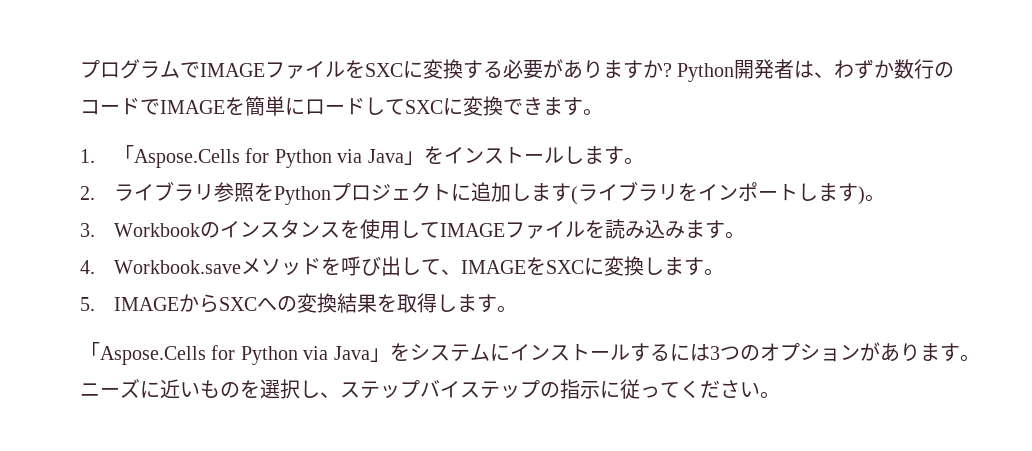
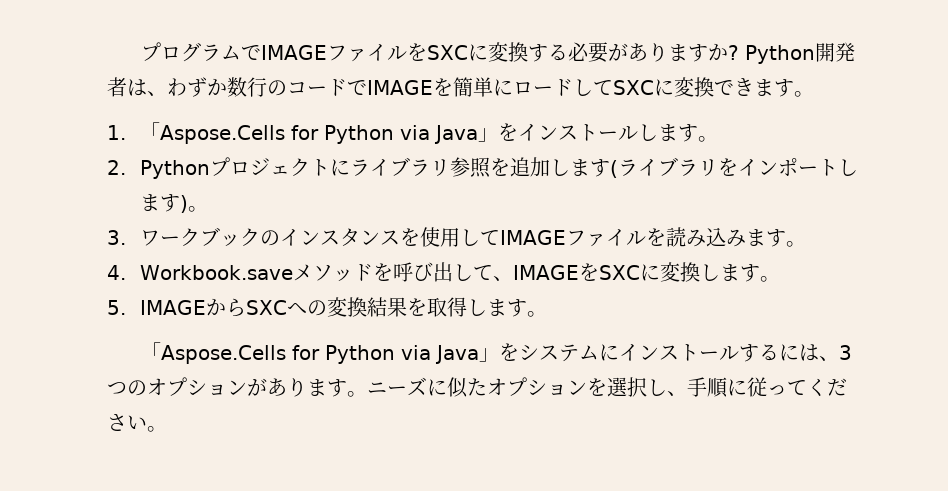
- 2.ライブラリ参照をPythonプロジェクトに追加します(ライブラリをインポートします)。
+ 2. Pythonプロジェクトにライブラリ参照を追加します(ライブラリをインポートします)。
- 3. Workbookのインスタンスを使用してIMAGEファイルを読み込みます。
+ 3.ワークブックのインスタンスを使用してIMAGEファイルを読み込みます。
- 「Aspose.Cells for Python via Java」をシステムにインストールするには3つのオプションがあります。
+ 「Aspose.Cells for Python via Java」をシステムにインストールするには、3つのオプションがあります。
- ニーズに近いものを選択し、ステップバイステップの指示に従ってください。
+ ニーズに似たオプションを選択し、手順に従ってください。

